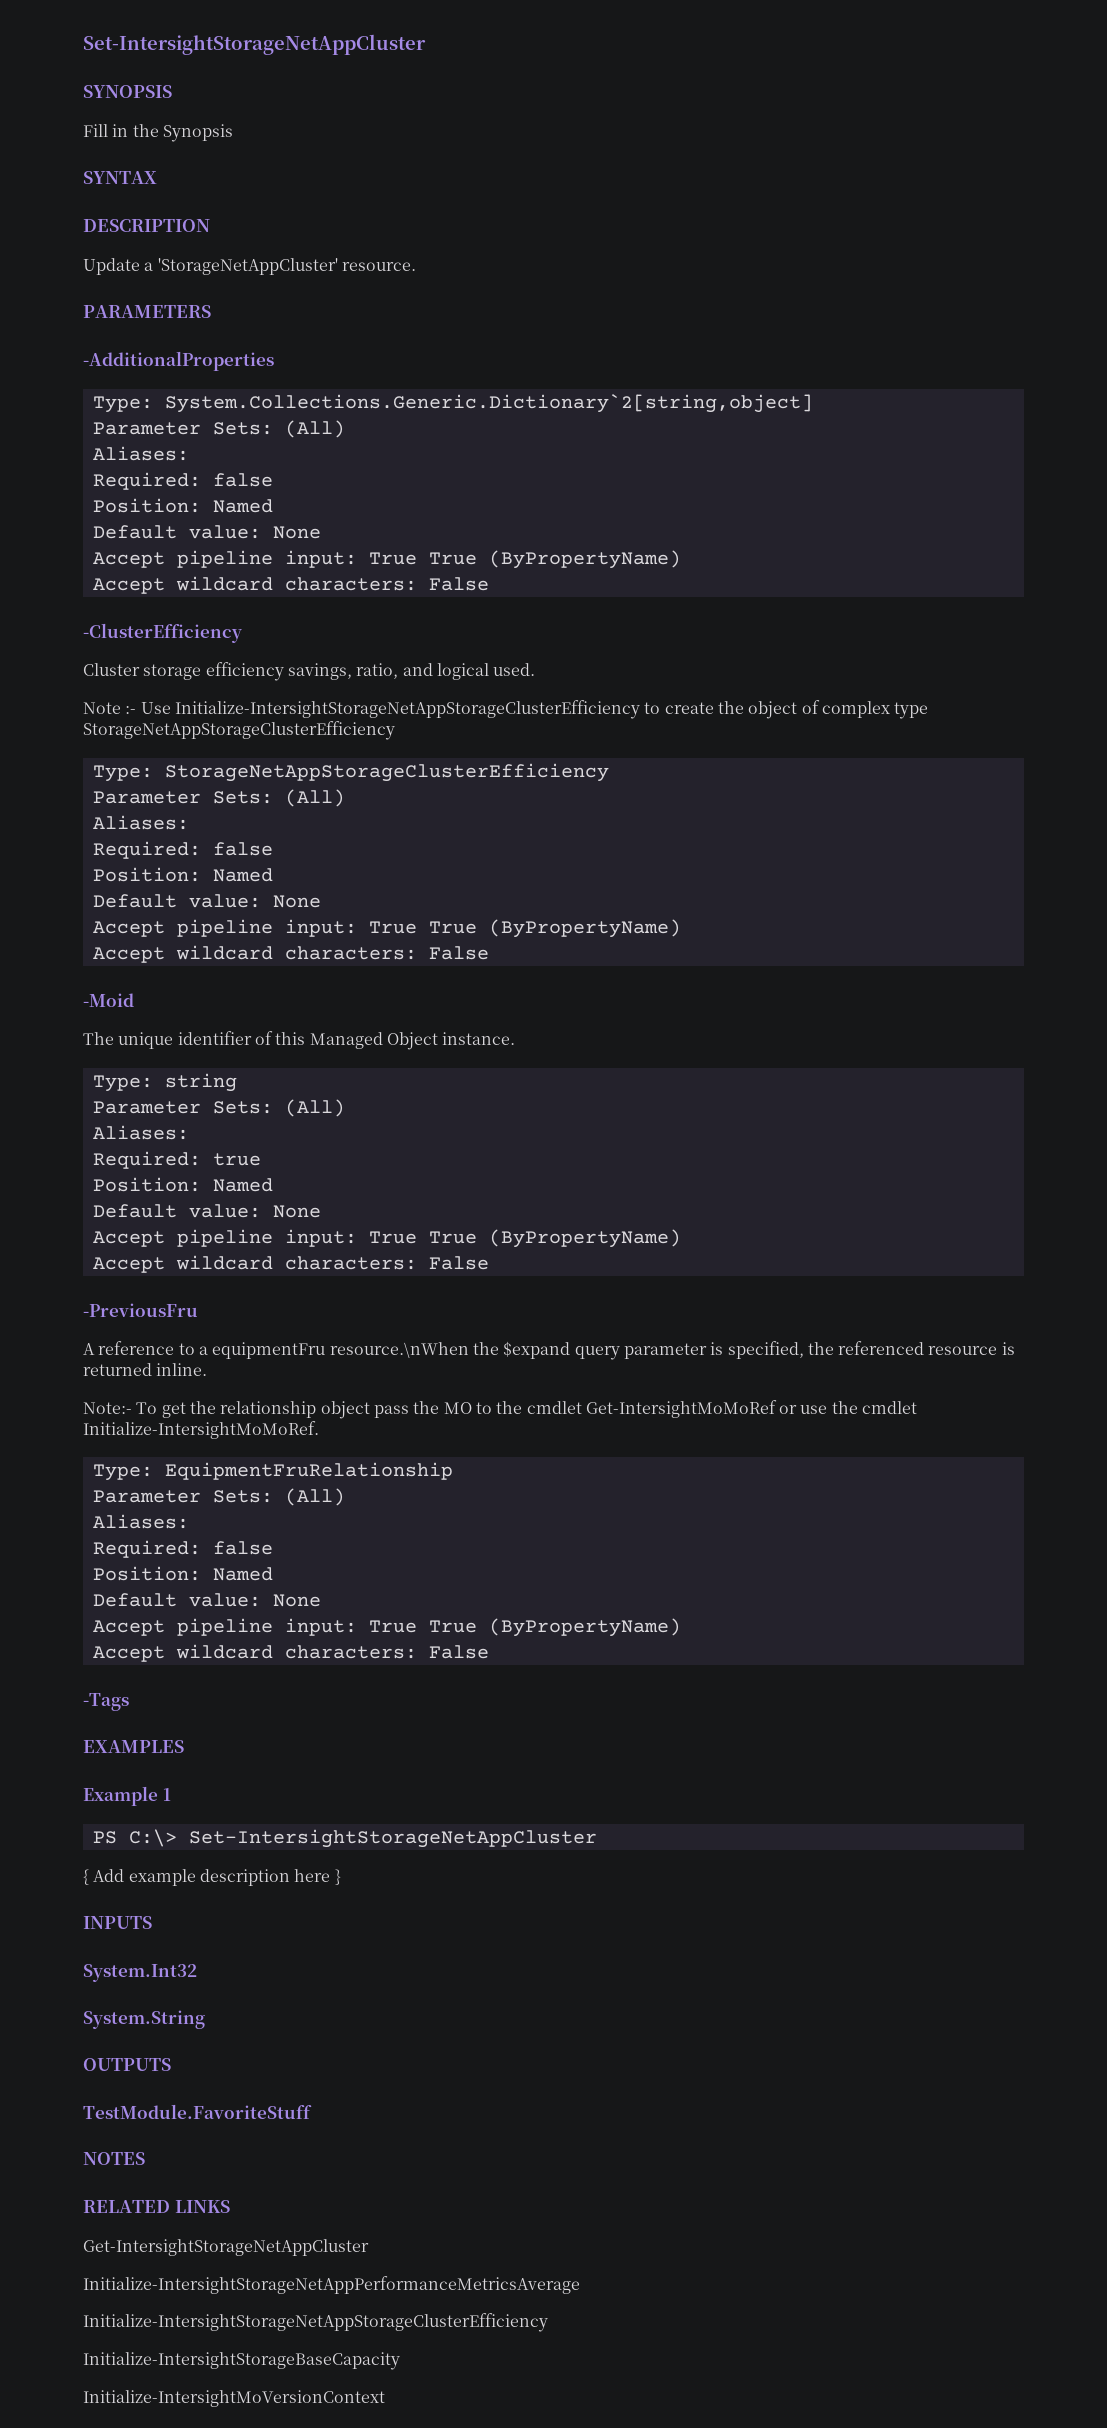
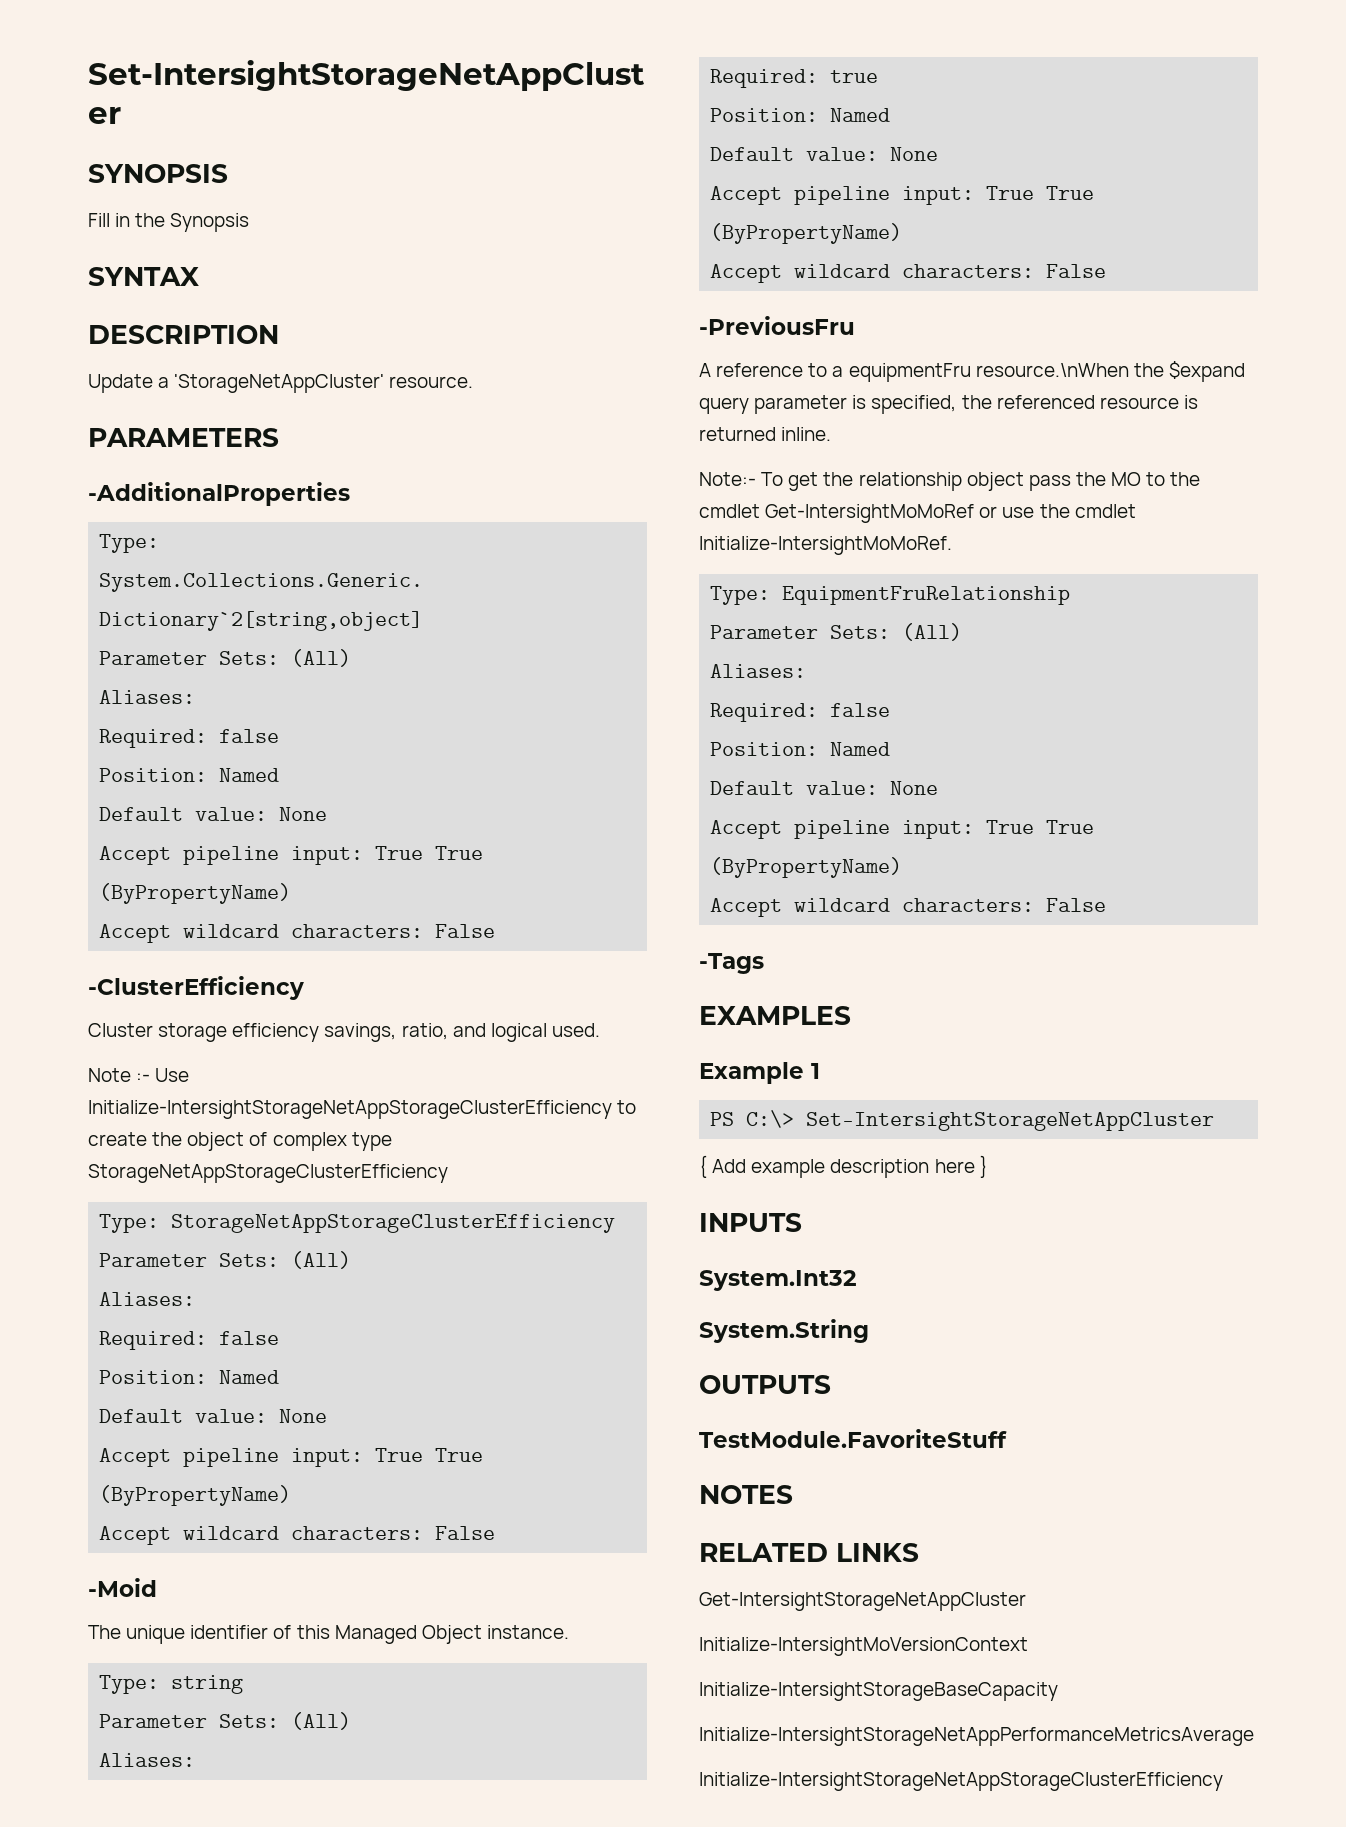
+ Initialize-IntersightMoVersionContext
+ Initialize-IntersightStorageBaseCapacity
- Initialize-IntersightStorageBaseCapacity
- Initialize-IntersightMoVersionContext

